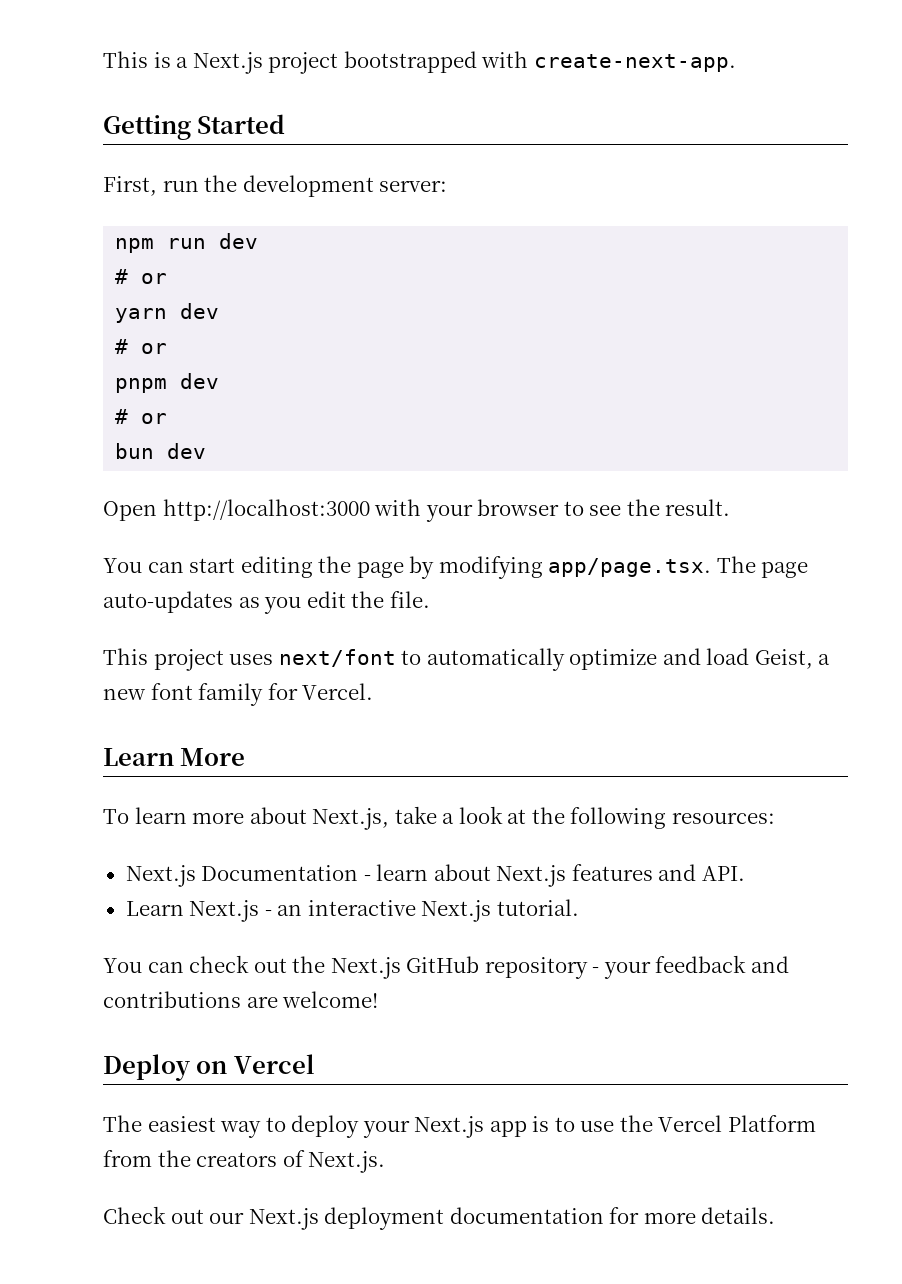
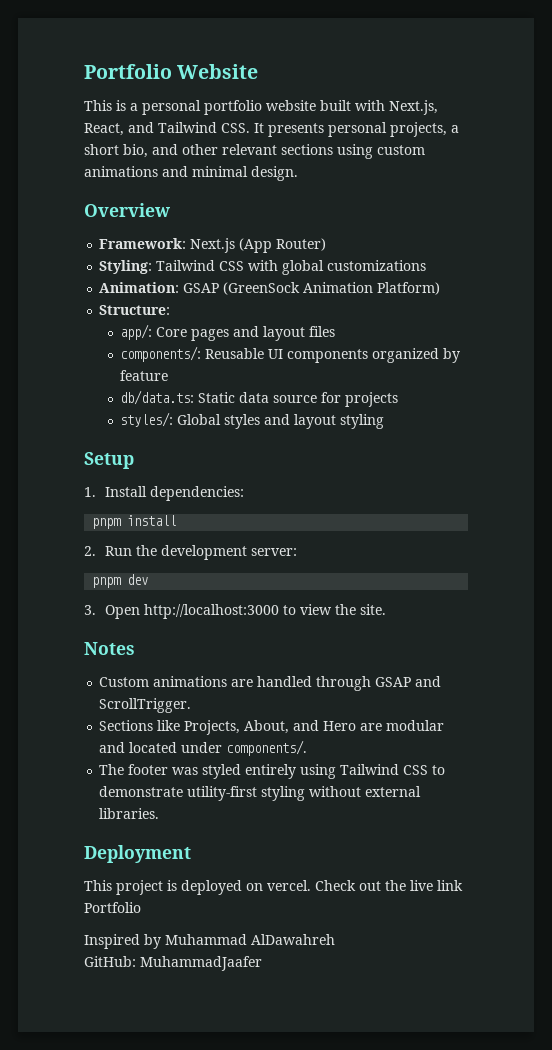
+ Portfolio Website
- This is a Next.js project bootstrapped with create-next-app.
- Getting Started
- First, run the development server:
- npm run dev
- # or
- yarn dev
- # or
+ This is a personal portfolio website built with Next.js, React, and Tailwind CSS. It presents personal projects, a short bio, and other relevant sections using custom animations and minimal design.
+ Overview
+ Framework: Next.js (App Router)
+ Styling: Tailwind CSS with global customizations
+ Animation: GSAP (GreenSock Animation Platform)
+ Structure:
+ app/: Core pages and layout files
+ components/: Reusable UI components organized by feature
+ db/data.ts: Static data source for projects
+ styles/: Global styles and layout styling
+ Setup
+ 1. Install dependencies:
+ pnpm install
+ 2. Run the development server:
  pnpm dev
- # or
- bun dev
- Open http://localhost:3000 with your browser to see the result.
- You can start editing the page by modifying app/page.tsx. The page auto-updates as you edit the file.
- This project uses next/font to automatically optimize and load Geist, a new font family for Vercel.
- Learn More
- To learn more about Next.js, take a look at the following resources:
- Next.js Documentation - learn about Next.js features and API.
- Learn Next.js - an interactive Next.js tutorial.
- You can check out the Next.js GitHub repository - your feedback and contributions are welcome!
- Deploy on Vercel
- The easiest way to deploy your Next.js app is to use the Vercel Platform from the creators of Next.js.
- Check out our Next.js deployment documentation for more details.
+ 3. Open http://localhost:3000 to view the site.
+ Notes
+ Custom animations are handled through GSAP and ScrollTrigger.
+ Sections like Projects, About, and Hero are modular and located under components/.
+ The footer was styled entirely using Tailwind CSS to demonstrate utility-first styling without external libraries.
+ Deployment
+ This project is deployed on vercel. Check out the live link Portfolio
+ Inspired by Muhammad AlDawahreh
+ GitHub: MuhammadJaafer

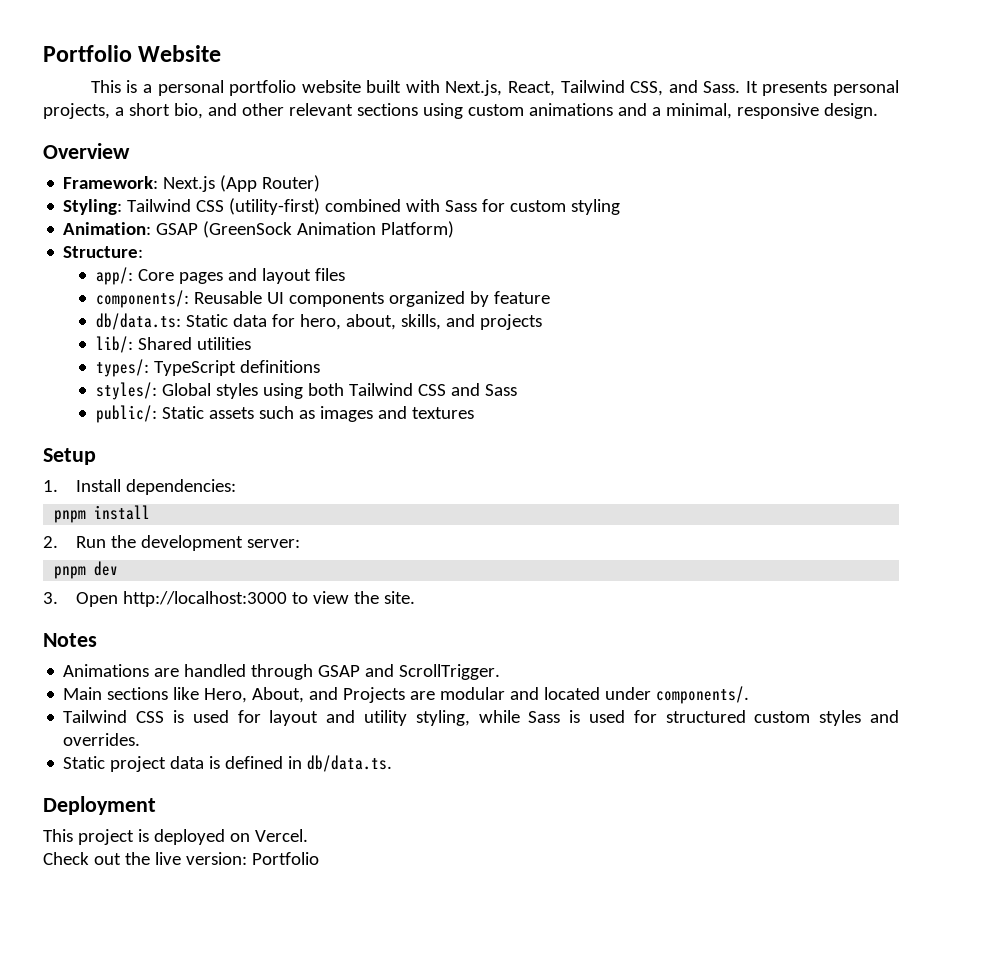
- This is a personal portfolio website built with Next.js, React, and Tailwind CSS. It presents personal projects, a short bio, and other relevant sections using custom animations and minimal design.
+ This is a personal portfolio website built with Next.js, React, Tailwind CSS, and Sass. It presents personal projects, a short bio, and other relevant sections using custom animations and a minimal, responsive design.
- Styling: Tailwind CSS with global customizations
+ Styling: Tailwind CSS (utility-first) combined with Sass for custom styling
- db/data.ts: Static data source for projects
- styles/: Global styles and layout styling
+ db/data.ts: Static data for hero, about, skills, and projects
+ lib/: Shared utilities
+ types/: TypeScript definitions
+ styles/: Global styles using both Tailwind CSS and Sass
+ public/: Static assets such as images and textures
- Custom animations are handled through GSAP and ScrollTrigger.
+ Animations are handled through GSAP and ScrollTrigger.
- Sections like Projects, About, and Hero are modular and located under components/.
+ Main sections like Hero, About, and Projects are modular and located under components/.
- The footer was styled entirely using Tailwind CSS to demonstrate utility-first styling without external libraries.
+ Tailwind CSS is used for layout and utility styling, while Sass is used for structured custom styles and overrides.
+ Static project data is defined in db/data.ts.
- This project is deployed on vercel. Check out the live link Portfolio
- Inspired by Muhammad AlDawahreh
- GitHub: MuhammadJaafer
+ This project is deployed on Vercel.
+ Check out the live version: Portfolio

